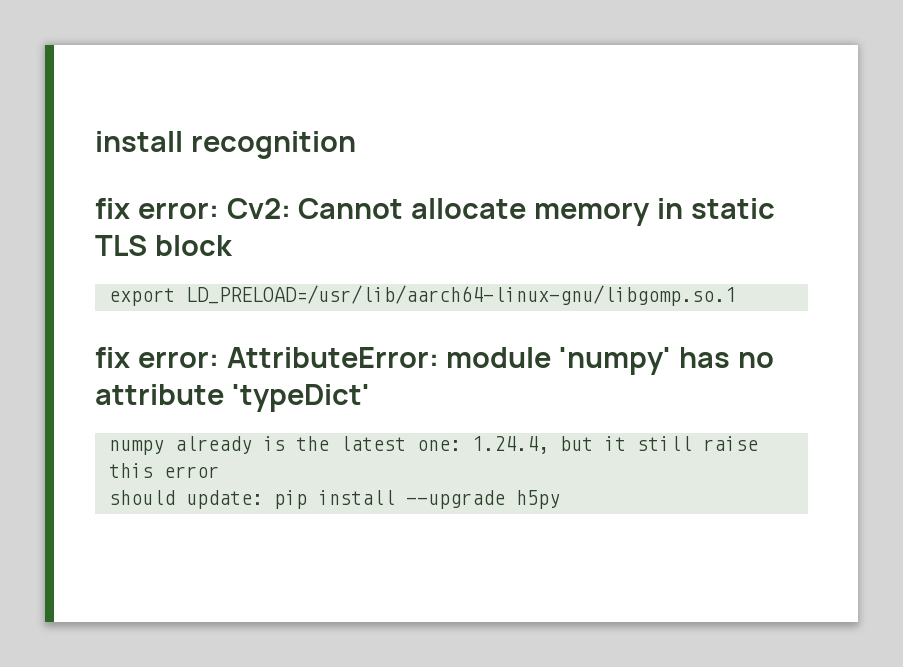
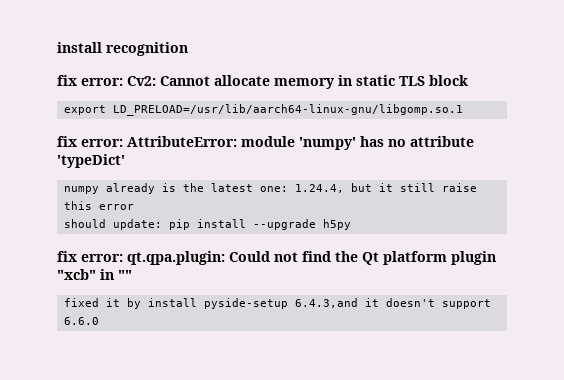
+ fix error: qt.qpa.plugin: Could not find the Qt platform plugin "xcb" in ""
+ fixed it by install pyside-setup 6.4.3,and it doesn't support 6.6.0

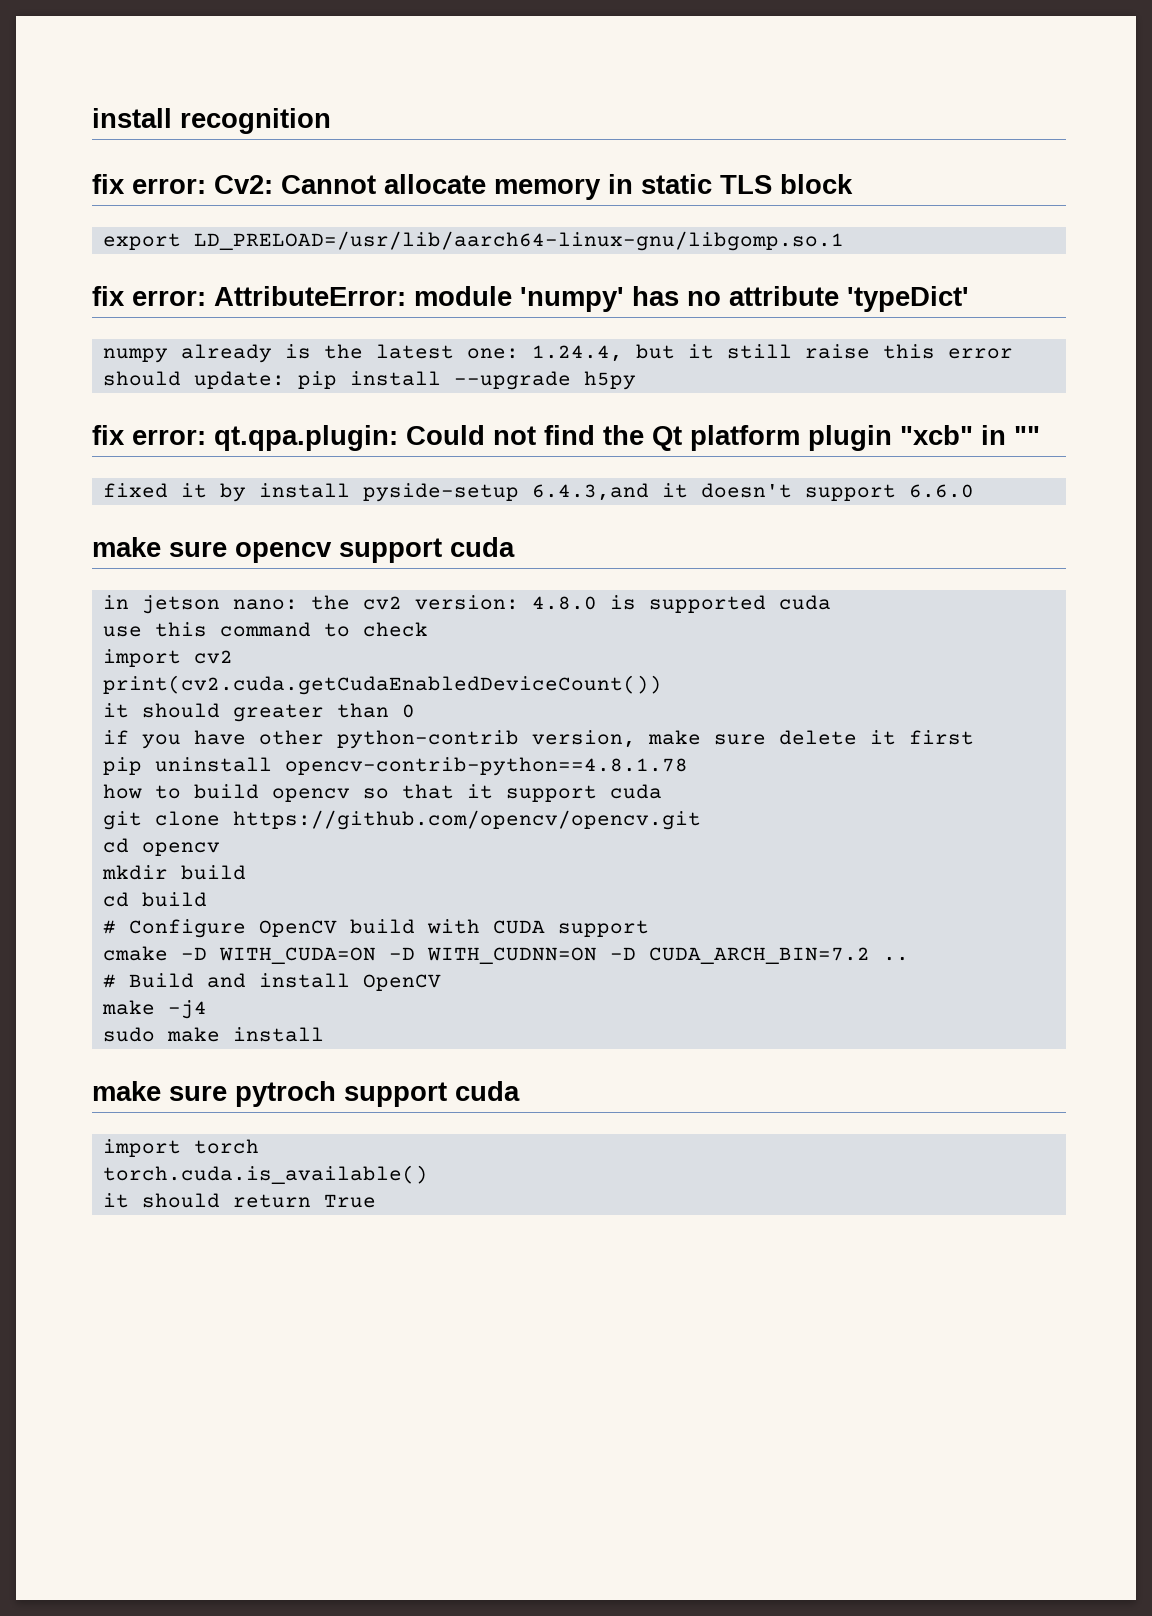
+ make sure opencv support cuda
+ in jetson nano: the cv2 version: 4.8.0 is supported cuda
+ use this command to check
+ import cv2
+ print(cv2.cuda.getCudaEnabledDeviceCount())
+ it should greater than 0
+ if you have other python-contrib version, make sure delete it first
+ pip uninstall opencv-contrib-python==4.8.1.78
+ how to build opencv so that it support cuda
+ git clone https://github.com/opencv/opencv.git
+ cd opencv
+ mkdir build
+ cd build
+ # Configure OpenCV build with CUDA support
+ cmake -D WITH_CUDA=ON -D WITH_CUDNN=ON -D CUDA_ARCH_BIN=7.2 ..
+ # Build and install OpenCV
+ make -j4
+ sudo make install
+ make sure pytroch support cuda
+ import torch
+ torch.cuda.is_available()
+ it should return True

